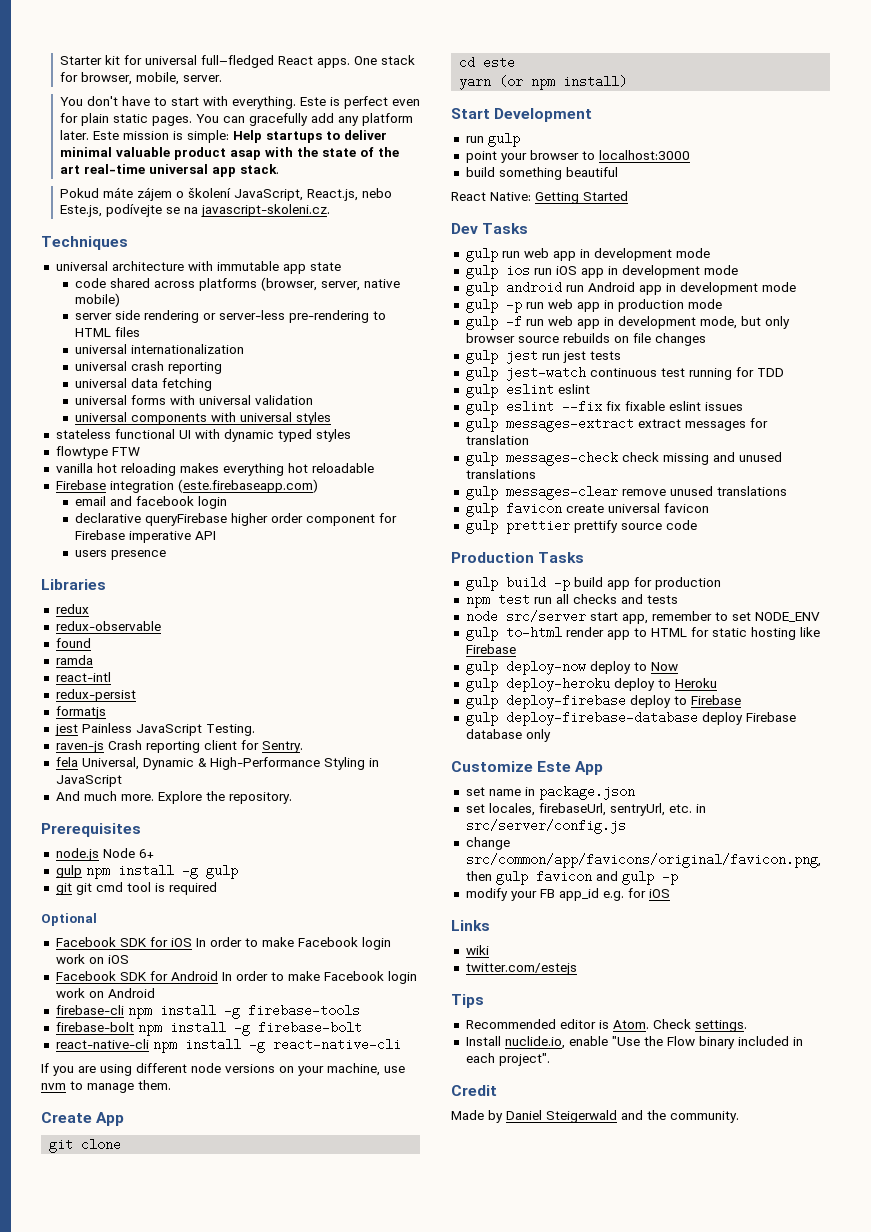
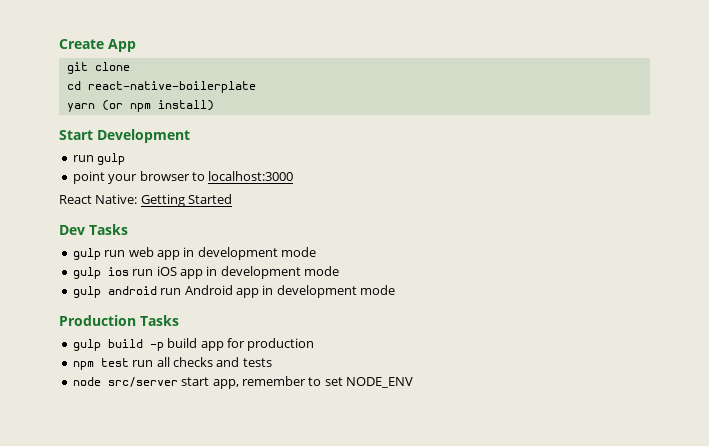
- Starter kit for universal full–fledged React apps. One stack for browser, mobile, server.
- You don't have to start with everything. Este is perfect even for plain static pages. You can gracefully add any platform later. Este mission is simple: Help startups to deliver minimal valuable product asap with the state of the art real-time universal app stack.
- Pokud máte zájem o školení JavaScript, React.js, nebo Este.js, podívejte se na javascript-skoleni.cz.
- Techniques
- universal architecture with immutable app state
- code shared across platforms (browser, server, native mobile)
- server side rendering or server-less pre-rendering to HTML files
- universal internationalization
- universal crash reporting
- universal data fetching
- universal forms with universal validation
- universal components with universal styles
- stateless functional UI with dynamic typed styles
- flowtype FTW
- vanilla hot reloading makes everything hot reloadable
- Firebase integration (este.firebaseapp.com)
- email and facebook login
- declarative queryFirebase higher order component for Firebase imperative API
- users presence
- Libraries
- redux
- redux-observable
- found
- ramda
- react-intl
- redux-persist
- formatjs
- jest Painless JavaScript Testing.
- raven-js Crash reporting client for Sentry.
- fela Universal, Dynamic & High-Performance Styling in JavaScript
- And much more. Explore the repository.
- Prerequisites
- node.js Node 6+
- gulp npm install -g gulp
- git git cmd tool is required
- Optional
- Facebook SDK for iOS In order to make Facebook login work on iOS
- Facebook SDK for Android In order to make Facebook login work on Android
- firebase-cli npm install -g firebase-tools
- firebase-bolt npm install -g firebase-bolt
- react-native-cli npm install -g react-native-cli
- If you are using different node versions on your machine, use nvm to manage them.
- cd este
+ cd react-native-boilerplate
- build something beautiful
- gulp -p run web app in production mode
- gulp -f run web app in development mode, but only browser source rebuilds on file changes
- gulp jest run jest tests
- gulp jest-watch continuous test running for TDD
- gulp eslint eslint
- gulp eslint --fix fix fixable eslint issues
- gulp messages-extract extract messages for translation
- gulp messages-check check missing and unused translations
- gulp messages-clear remove unused translations
- gulp favicon create universal favicon
- gulp prettier prettify source code
- gulp to-html render app to HTML for static hosting like Firebase
- gulp deploy-now deploy to Now
- gulp deploy-heroku deploy to Heroku
- gulp deploy-firebase deploy to Firebase
- gulp deploy-firebase-database deploy Firebase database only
- Customize Este App
- set name in package.json
- set locales, firebaseUrl, sentryUrl, etc. in src/server/config.js
- change src/common/app/favicons/original/favicon.png, then gulp favicon and gulp -p
- modify your FB app_id e.g. for iOS
- Links
- wiki
- twitter.com/estejs
- Tips
- Recommended editor is Atom. Check settings.
- Install nuclide.io, enable "Use the Flow binary included in each project".
- Credit
- Made by Daniel Steigerwald and the community.

